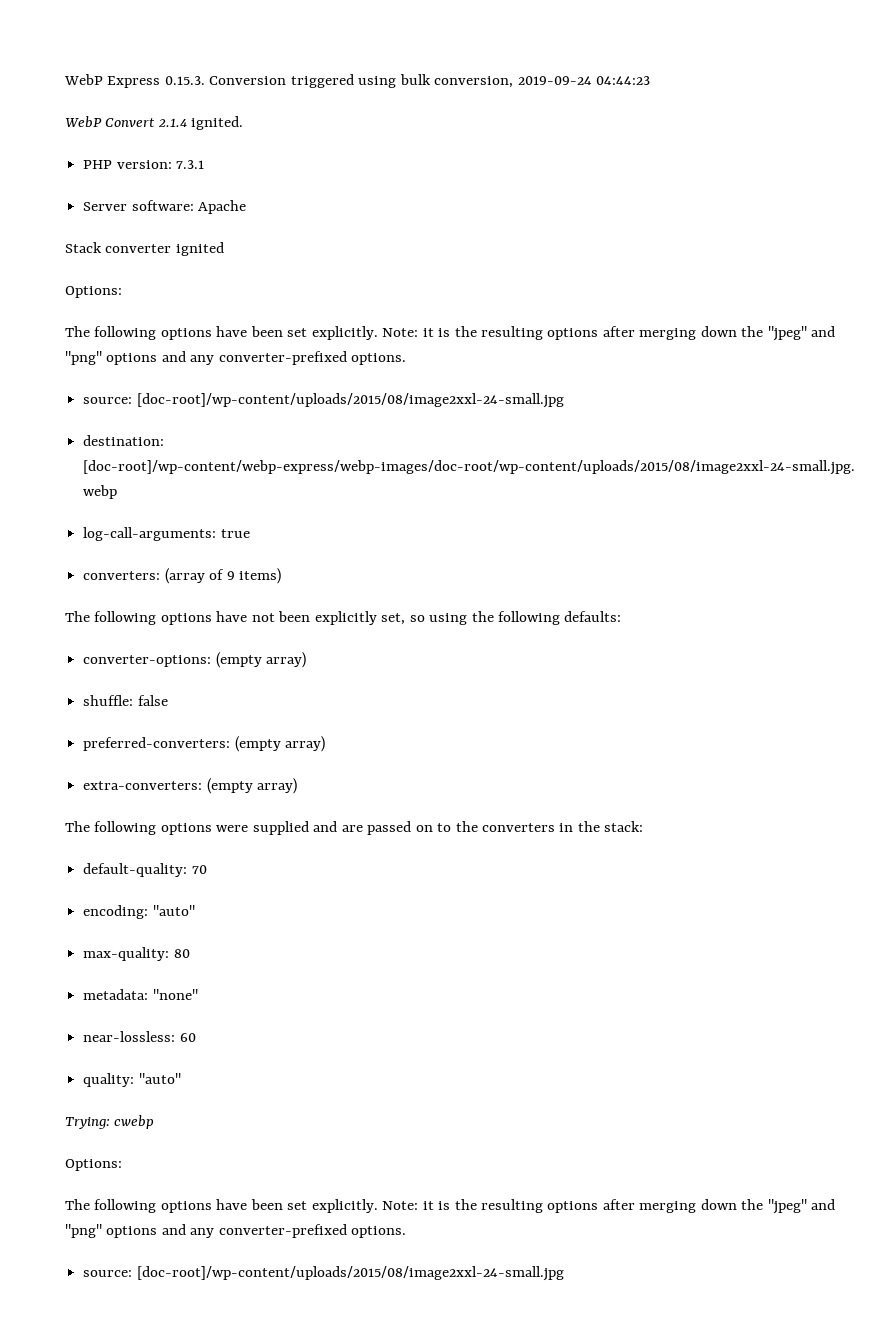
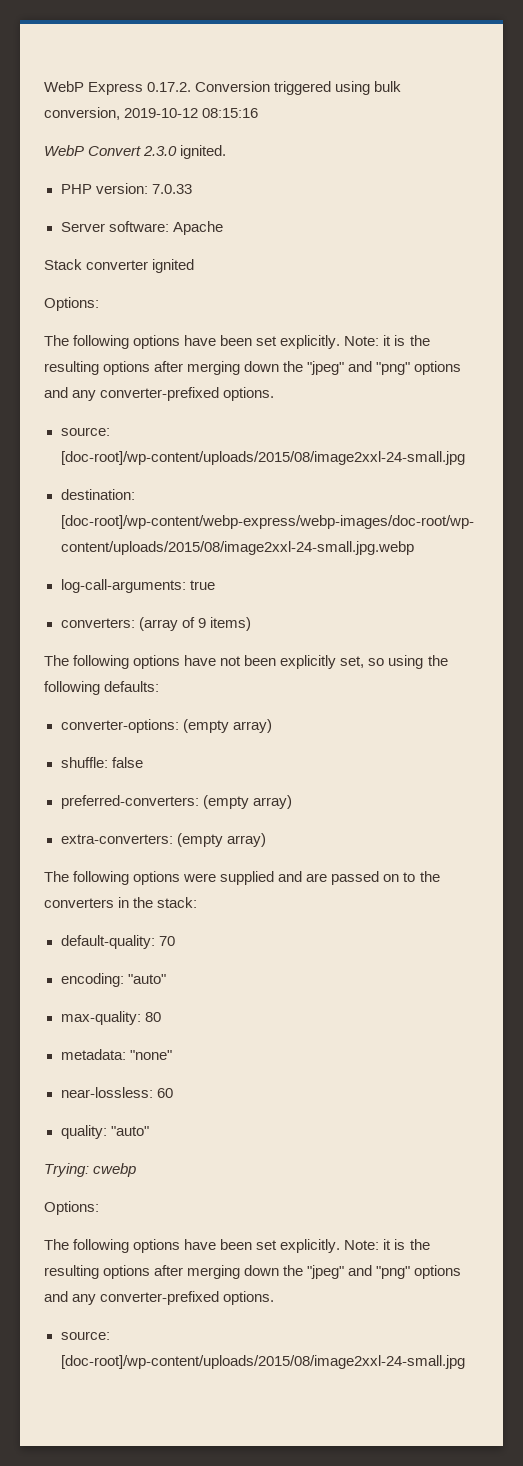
- WebP Express 0.15.3. Conversion triggered using bulk conversion, 2019-09-24 04:44:23
+ WebP Express 0.17.2. Conversion triggered using bulk conversion, 2019-10-12 08:15:16
- WebP Convert 2.1.4 ignited.
+ WebP Convert 2.3.0 ignited.
- PHP version: 7.3.1
+ PHP version: 7.0.33

